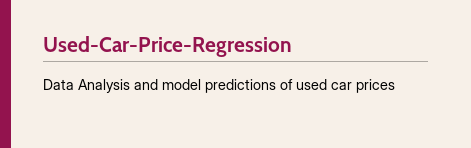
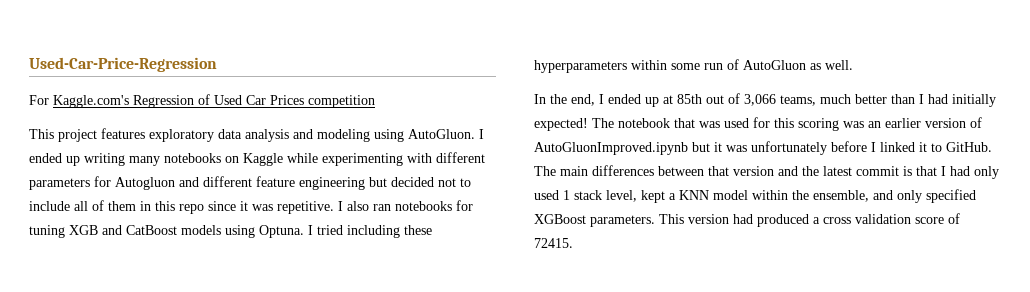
- Data Analysis and model predictions of used car prices
+ For Kaggle.com's Regression of Used Car Prices competition
+ This project features exploratory data analysis and modeling using AutoGluon. I ended up writing many notebooks on Kaggle while experimenting with different parameters for Autogluon and different feature engineering but decided not to include all of them in this repo since it was repetitive. I also ran notebooks for tuning XGB and CatBoost models using Optuna. I tried including these hyperparameters within some run of AutoGluon as well.
+ In the end, I ended up at 85th out of 3,066 teams, much better than I had initially expected! The notebook that was used for this scoring was an earlier version of AutoGluonImproved.ipynb but it was unfortunately before I linked it to GitHub. The main differences between that version and the latest commit is that I had only used 1 stack level, kept a KNN model within the ensemble, and only specified XGBoost parameters. This version had produced a cross validation score of 72415.

